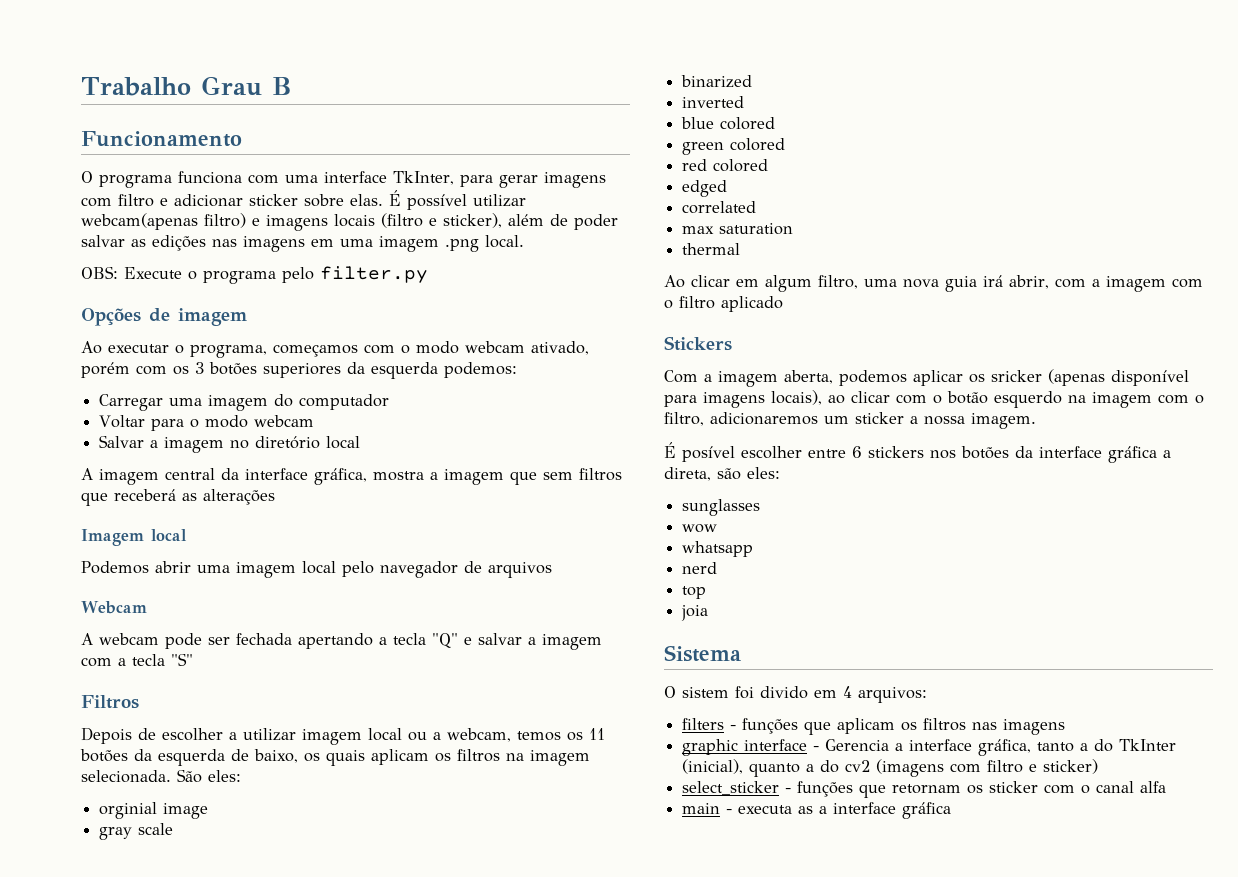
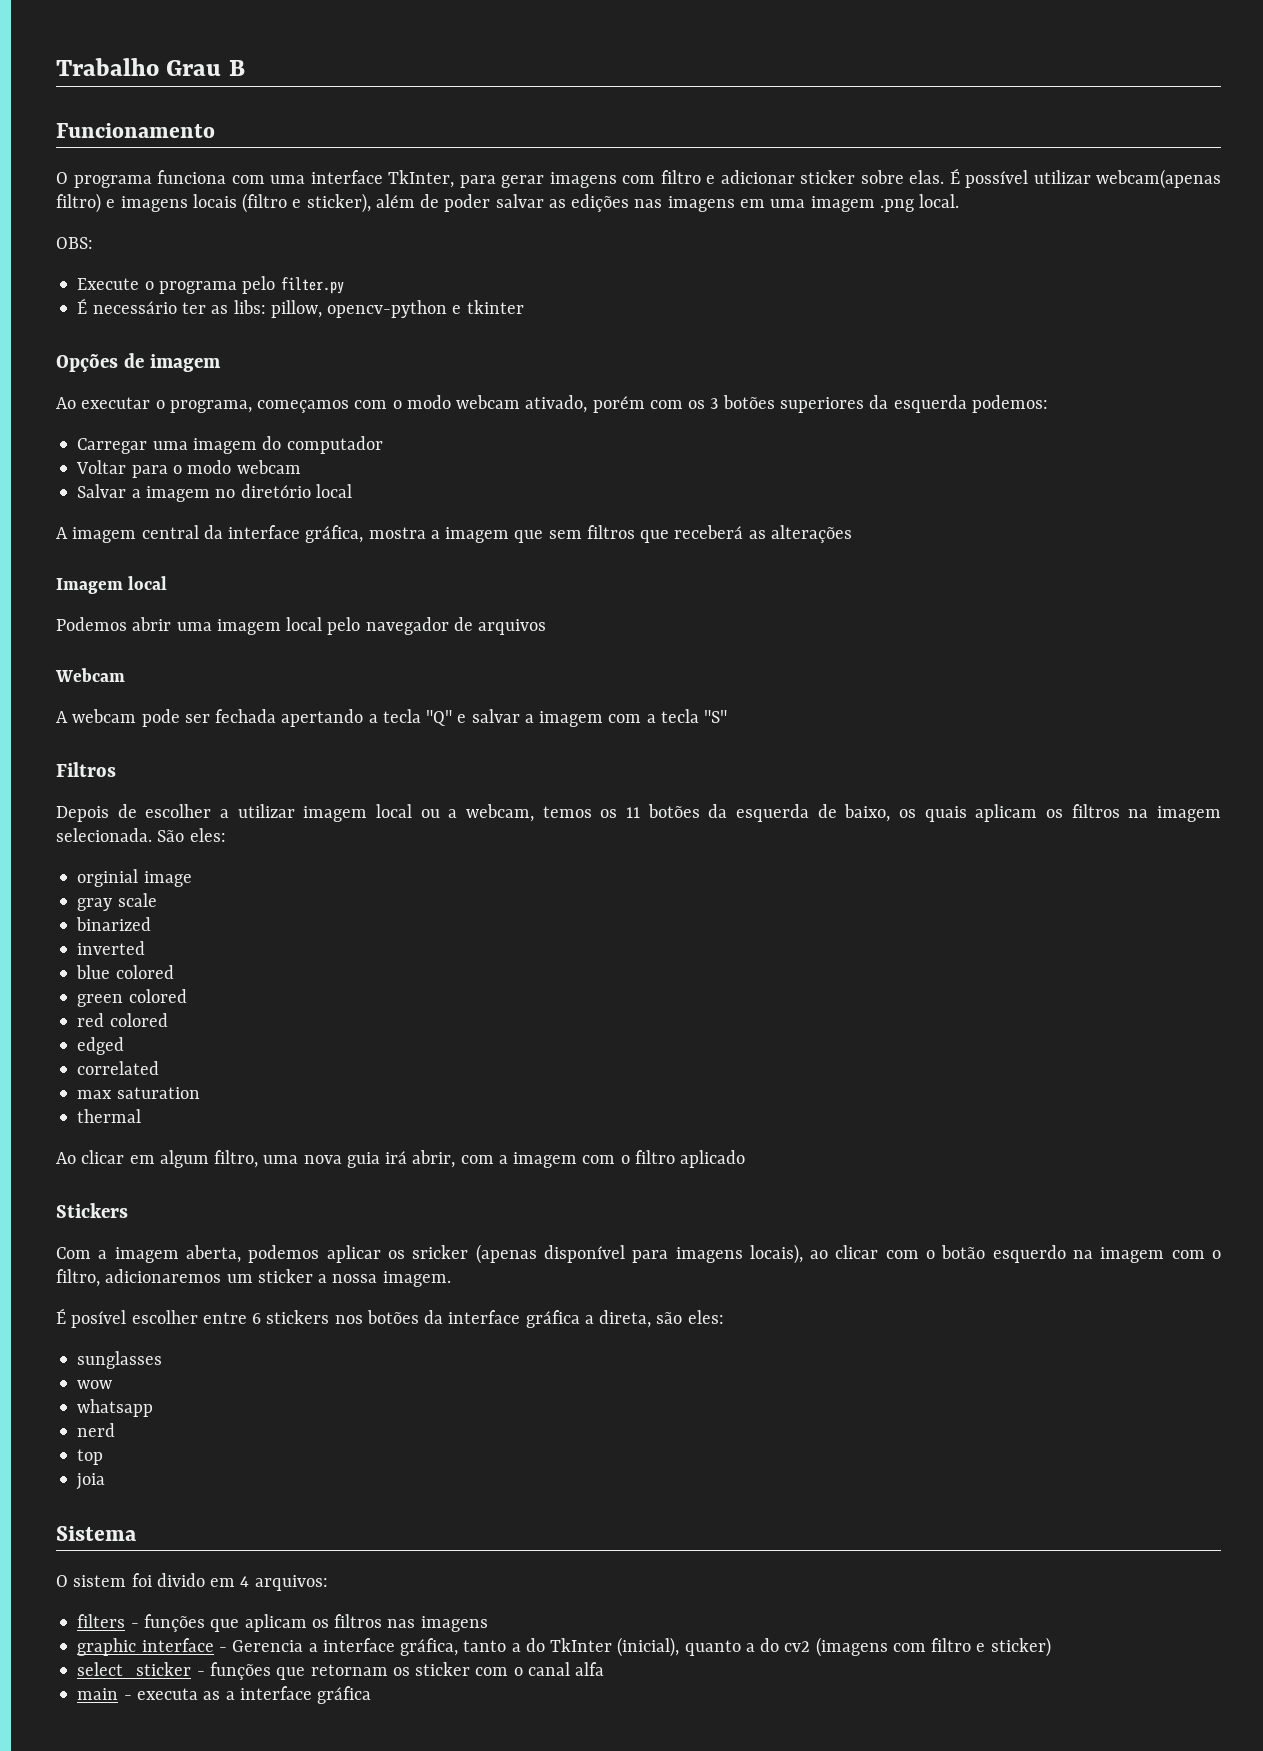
- OBS: Execute o programa pelo filter.py
+ OBS:
+ Execute o programa pelo filter.py
+ É necessário ter as libs: pillow, opencv-python e tkinter

